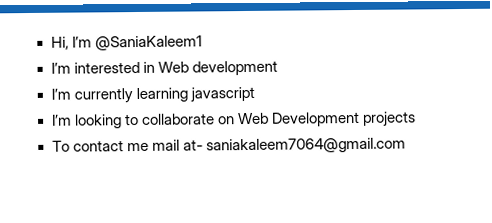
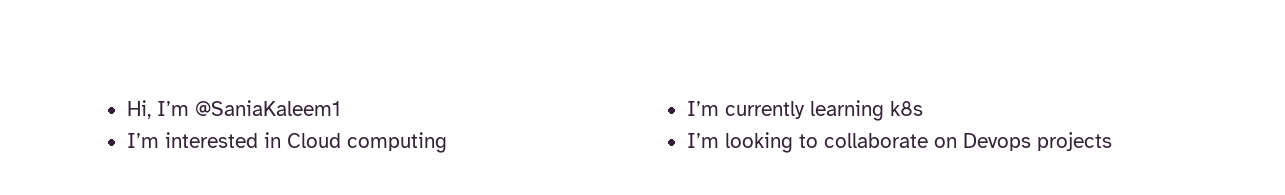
- I’m interested in Web development
+ I’m interested in Cloud computing
- I’m currently learning javascript
+ I’m currently learning k8s
- I’m looking to collaborate on Web Development projects
+ I’m looking to collaborate on Devops projects
- To contact me mail at- saniakaleem7064@gmail.com

